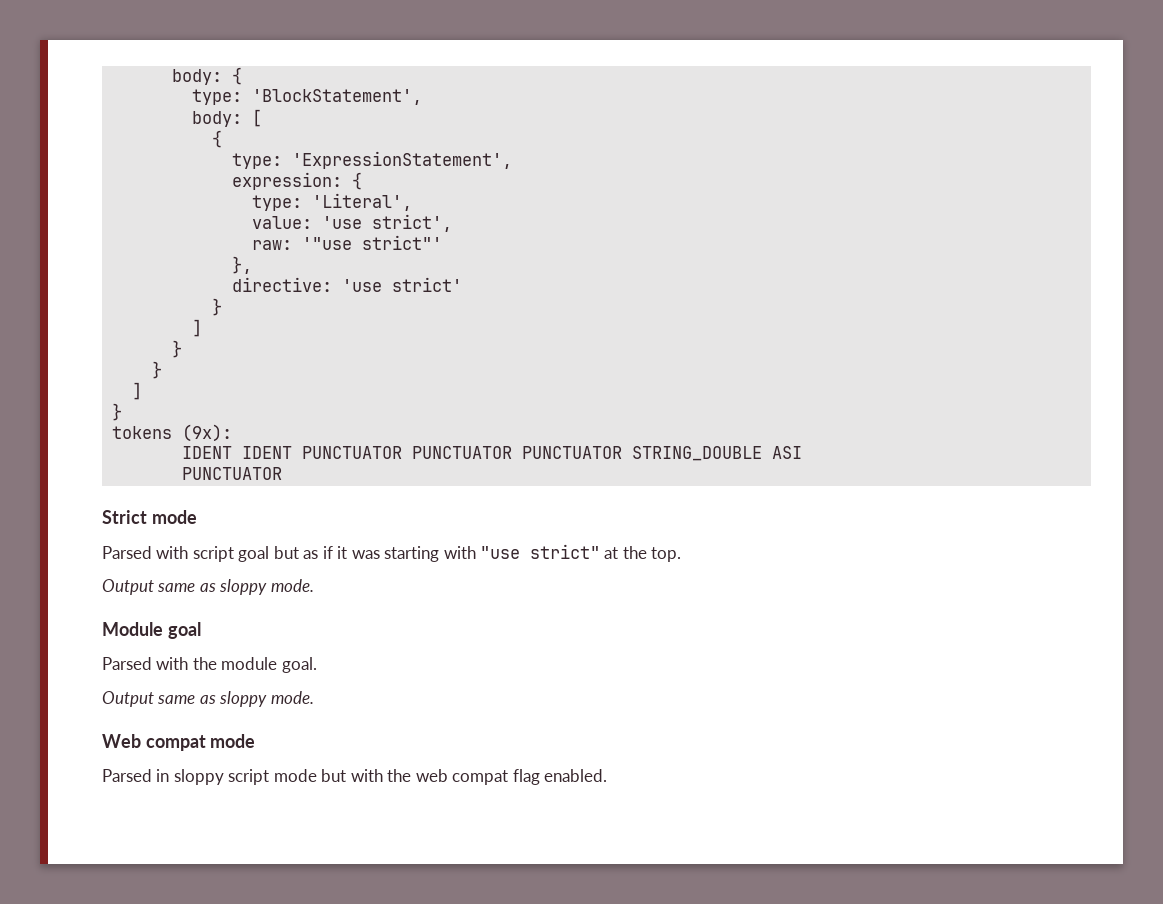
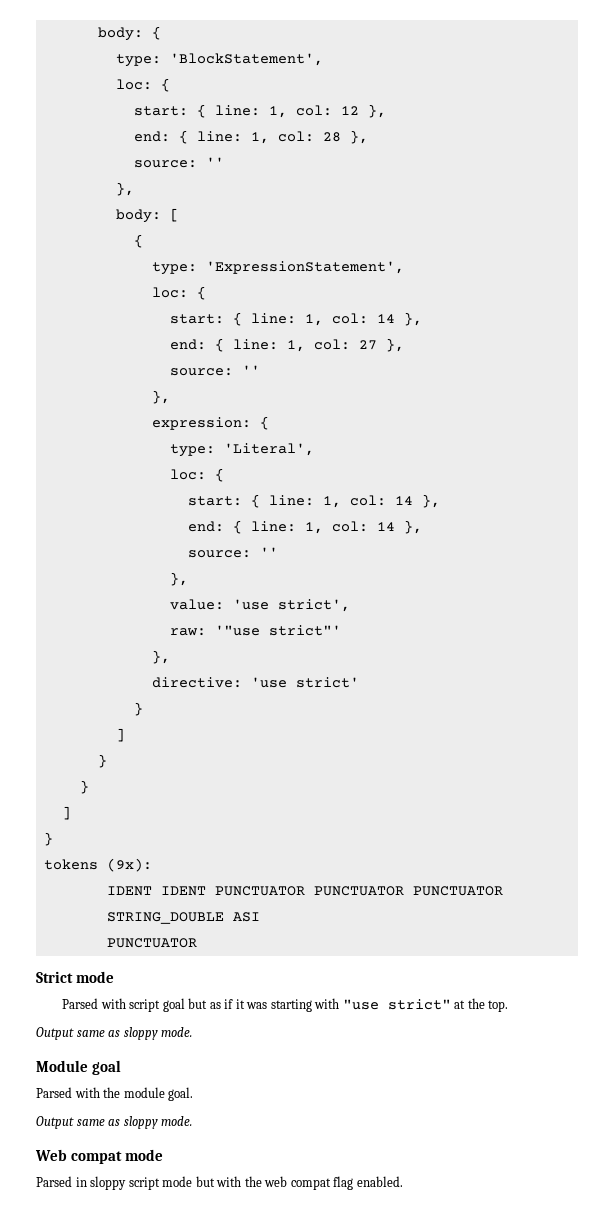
  type: 'BlockStatement',
+ loc: {
+ start: { line: 1, col: 12 },
+ end: { line: 1, col: 28 },
+ source: ''
+ },
  type: 'ExpressionStatement',
+ loc: {
+ start: { line: 1, col: 14 },
+ end: { line: 1, col: 27 },
+ source: ''
+ },
  expression: {
  type: 'Literal',
+ loc: {
+ start: { line: 1, col: 14 },
+ end: { line: 1, col: 14 },
+ source: ''
+ },

